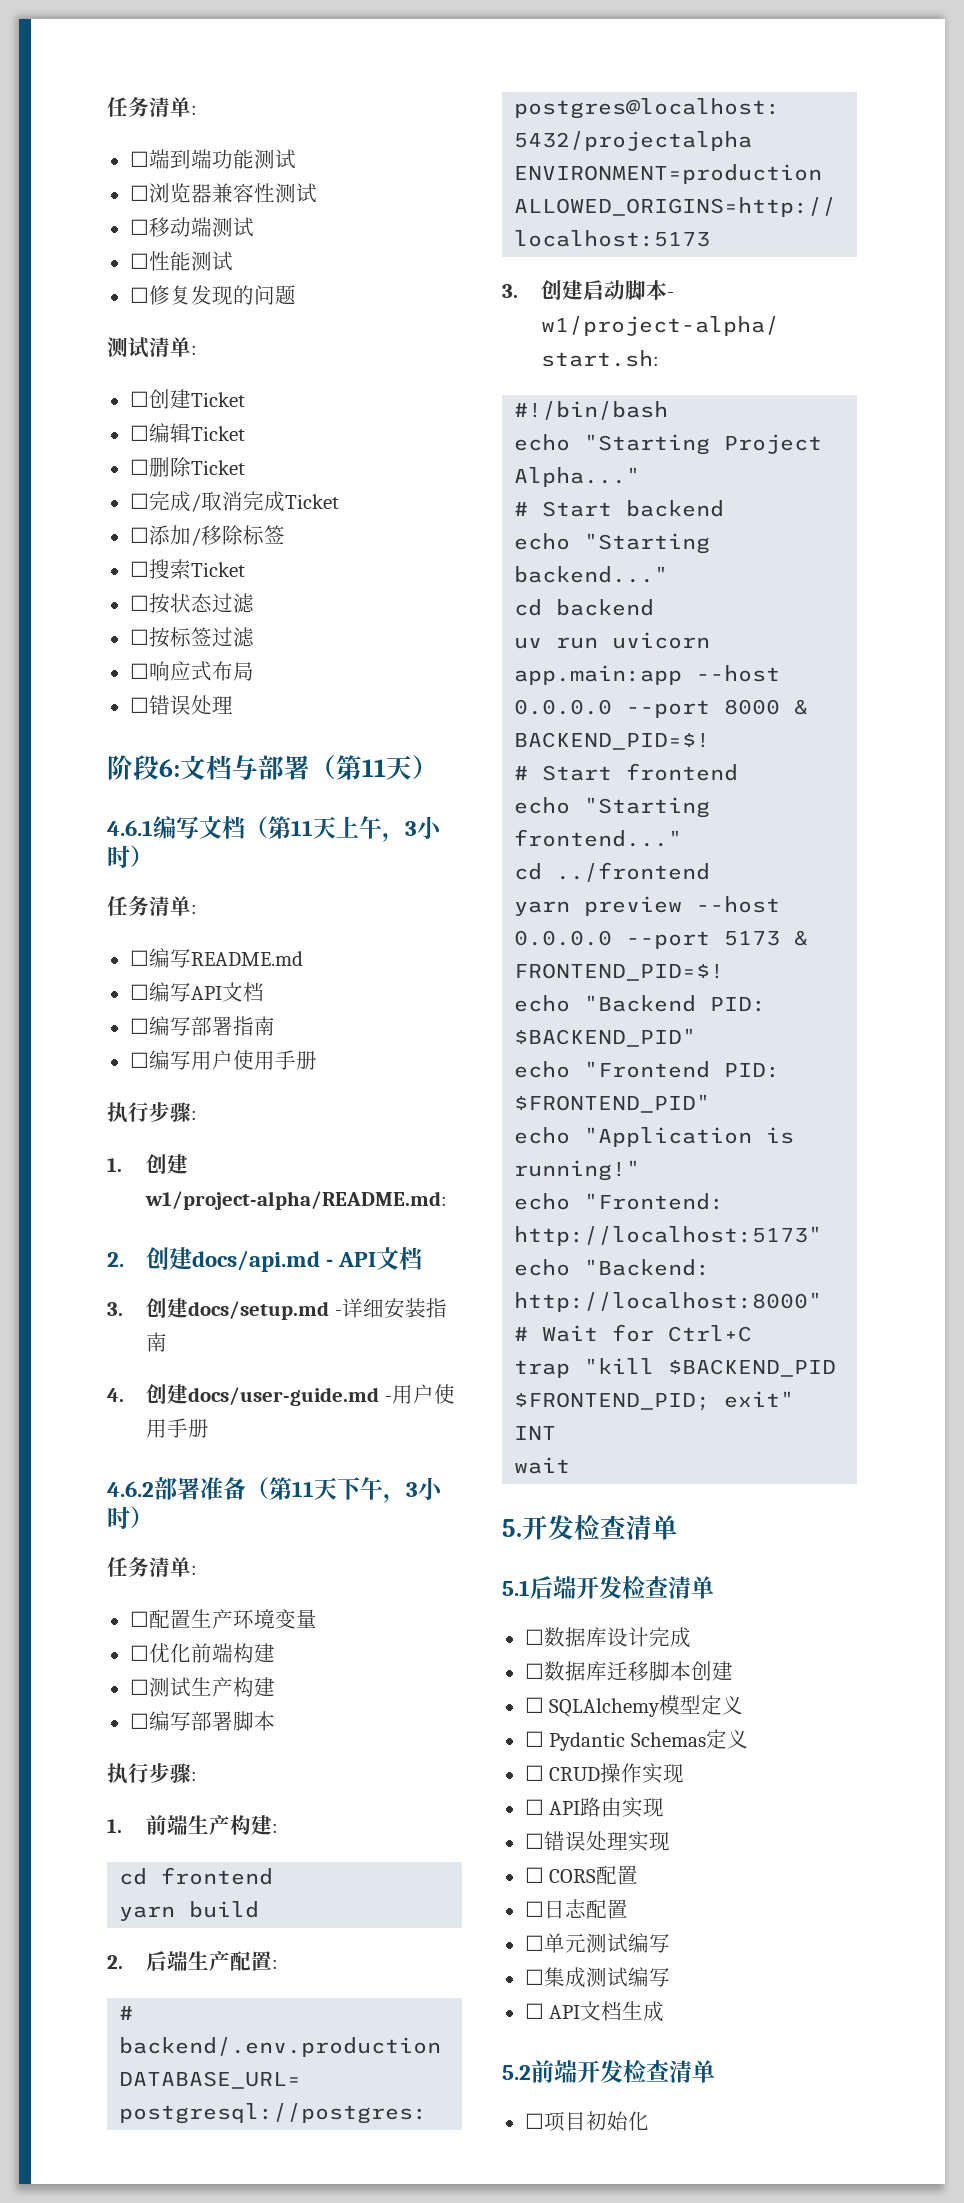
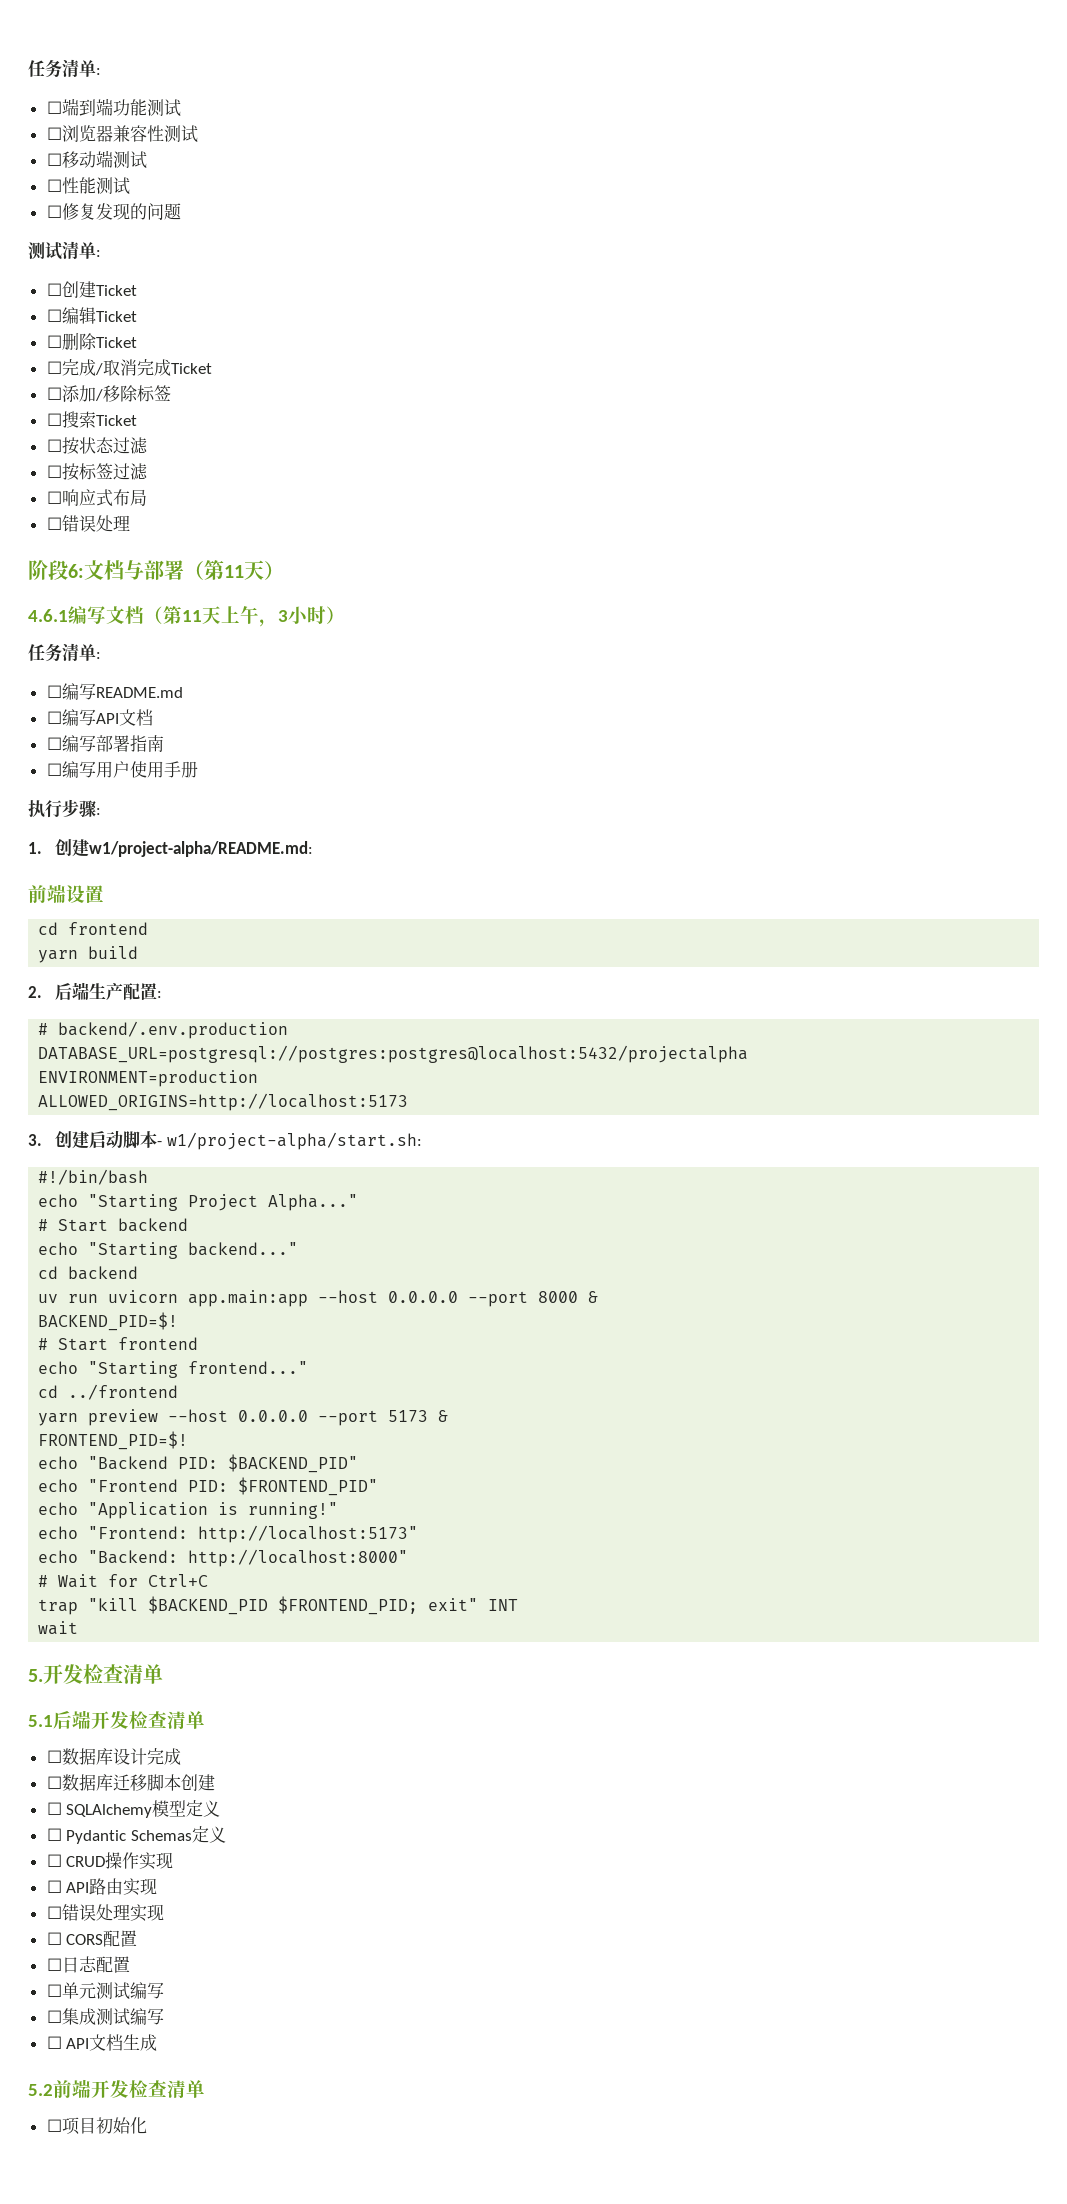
- 2.创建docs/api.md - API文档
- 3.创建docs/setup.md -详细安装指南
- 4.创建docs/user-guide.md -用户使用手册
- 4.6.2部署准备（第11天下午，3小时）
- 任务清单:
- ☐配置生产环境变量
- ☐优化前端构建
- ☐测试生产构建
- ☐编写部署脚本
- 执行步骤:
- 1.前端生产构建:
+ 前端设置

